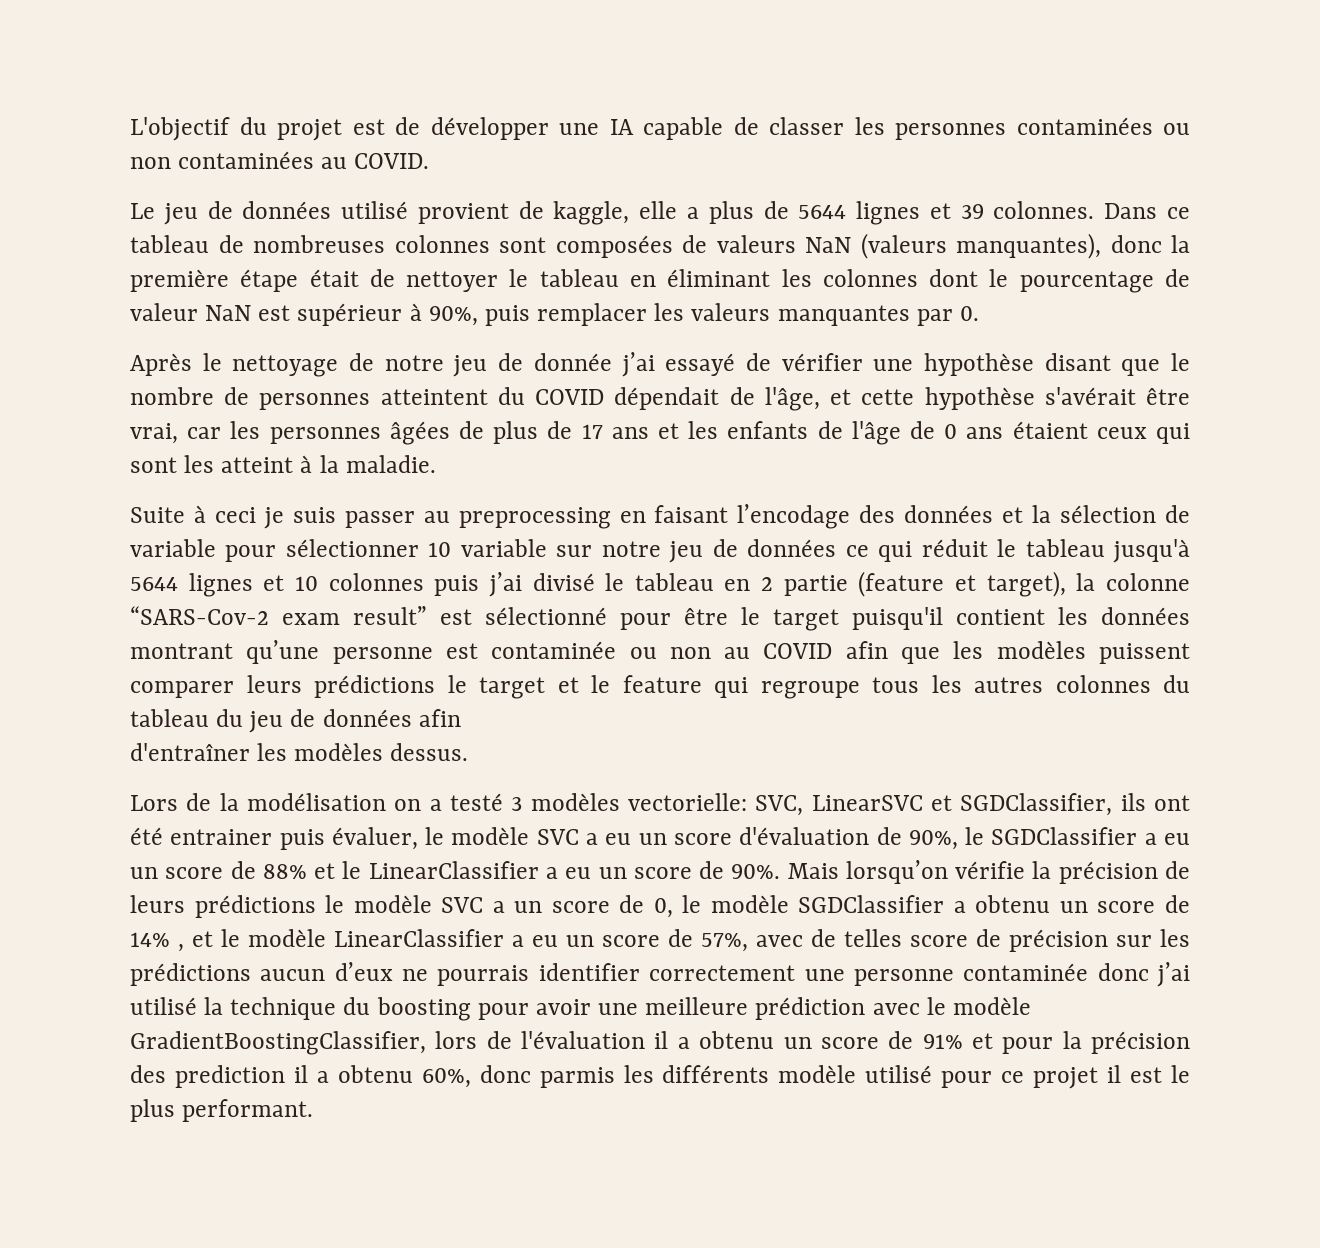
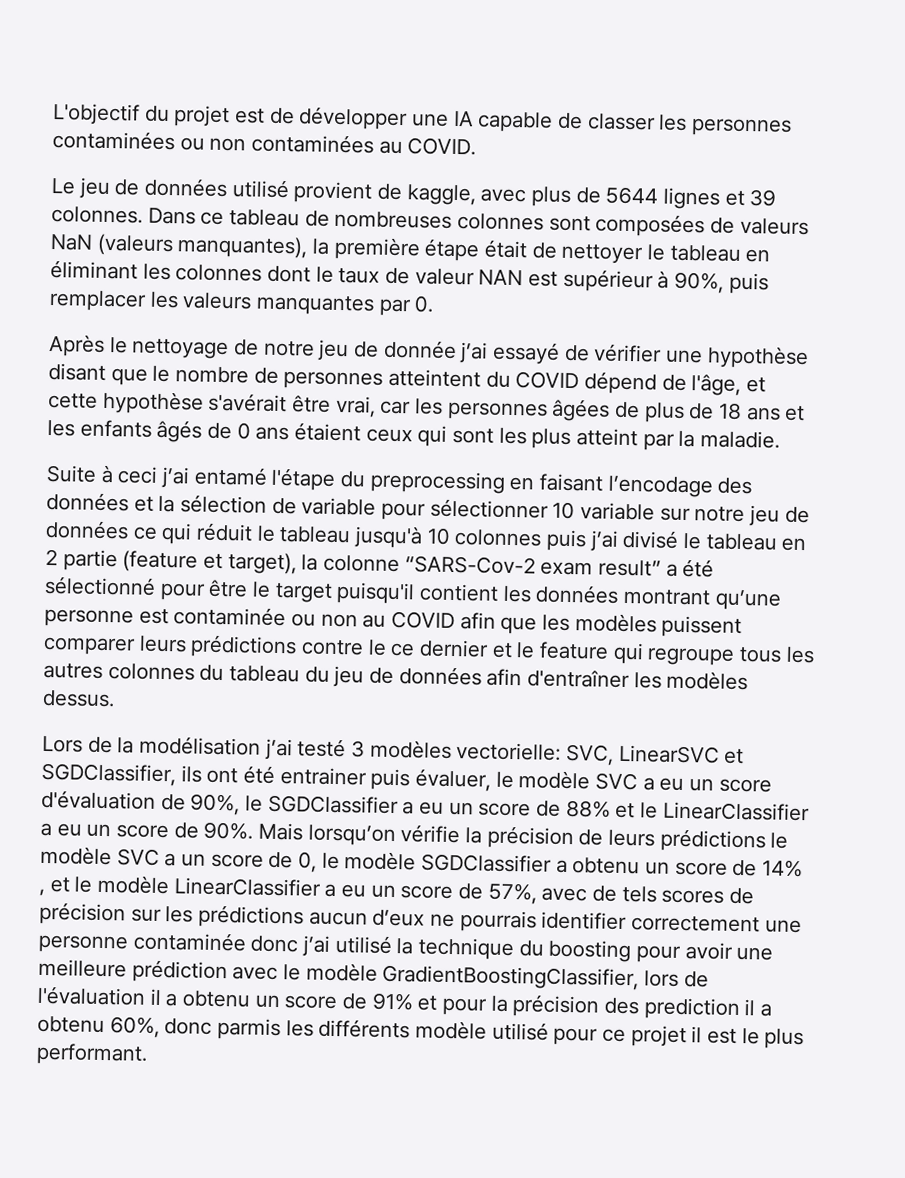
- Le jeu de données utilisé provient de kaggle, elle a plus de 5644 lignes et 39 colonnes.
+ Le jeu de données utilisé provient de kaggle, avec plus de 5644 lignes et 39 colonnes.
- Dans ce tableau de nombreuses colonnes sont composées de valeurs NaN (valeurs manquantes), donc la première étape était de nettoyer le tableau en éliminant les colonnes dont le pourcentage de valeur NaN est supérieur à 90%, puis remplacer les valeurs manquantes par 0.
+ Dans ce tableau de nombreuses colonnes sont composées de valeurs NaN (valeurs manquantes), la première étape était de nettoyer le tableau en éliminant les colonnes dont le taux de valeur NAN est supérieur à 90%, puis remplacer les valeurs manquantes par 0.
- Après le nettoyage de notre jeu de donnée j’ai essayé de vérifier une hypothèse disant que le nombre de personnes atteintent du COVID dépendait de l'âge, et cette hypothèse s'avérait être vrai, car les personnes âgées de plus de 17 ans et les enfants de l'âge de 0 ans étaient ceux qui sont les atteint à la maladie.
+ Après le nettoyage de notre jeu de donnée j’ai essayé de vérifier une hypothèse disant que le nombre de personnes atteintent du COVID dépend de l'âge, et cette hypothèse s'avérait être vrai, car les personnes âgées de plus de 18 ans et les enfants âgés de 0 ans étaient ceux qui sont les plus atteint par la maladie.
- Suite à ceci je suis passer au preprocessing en faisant l’encodage des données et la sélection de variable pour sélectionner 10 variable sur notre jeu de données ce qui réduit le tableau jusqu'à 5644 lignes et 10 colonnes puis j’ai divisé le tableau en 2 partie (feature et target), la colonne “SARS-Cov-2 exam result” est sélectionné pour être le target puisqu'il contient les données montrant qu’une personne est contaminée ou non au COVID afin que les modèles puissent comparer leurs prédictions le target et le feature qui regroupe tous les autres colonnes du tableau du jeu de données afin
- d'entraîner les modèles dessus.
+ Suite à ceci j’ai entamé l'étape du preprocessing en faisant l’encodage des données et la sélection de variable pour sélectionner 10 variable sur notre jeu de données ce qui réduit le tableau jusqu'à 10 colonnes puis j’ai divisé le tableau en 2 partie (feature et target), la colonne “SARS-Cov-2 exam result” a été sélectionné pour être le target puisqu'il contient les données montrant qu’une personne est contaminée ou non au COVID afin que les modèles puissent comparer leurs prédictions contre le ce dernier et le feature qui regroupe tous les autres colonnes du tableau du jeu de données afin d'entraîner les modèles dessus.
- Lors de la modélisation on a testé 3 modèles vectorielle: SVC, LinearSVC et SGDClassifier, ils ont été entrainer puis évaluer, le modèle SVC a eu un score d'évaluation de 90%, le SGDClassifier a eu un score de 88% et le LinearClassifier a eu un score de 90%.
+ Lors de la modélisation j’ai testé 3 modèles vectorielle: SVC, LinearSVC et SGDClassifier, ils ont été entrainer puis évaluer, le modèle SVC a eu un score d'évaluation de 90%, le SGDClassifier a eu un score de 88% et le LinearClassifier a eu un score de 90%.
- Mais lorsqu’on vérifie la précision de leurs prédictions le modèle SVC a un score de 0, le modèle SGDClassifier a obtenu un score de 14% , et le modèle LinearClassifier a eu un score de 57%, avec de telles score de précision sur les prédictions aucun d’eux ne pourrais identifier correctement une personne contaminée donc j’ai utilisé la technique du boosting pour avoir une meilleure prédiction avec le modèle GradientBoostingClassifier, lors de l'évaluation il a obtenu un score de 91% et pour la précision des prediction il a obtenu 60%, donc parmis les différents modèle utilisé pour ce projet il est le plus performant.
+ Mais lorsqu’on vérifie la précision de leurs prédictions le modèle SVC a un score de 0, le modèle SGDClassifier a obtenu un score de 14% , et le modèle LinearClassifier a eu un score de 57%, avec de tels scores de précision sur les prédictions aucun d’eux ne pourrais identifier correctement une personne contaminée donc j’ai utilisé la technique du boosting pour avoir une meilleure prédiction avec le modèle GradientBoostingClassifier, lors de l'évaluation il a obtenu un score de 91% et pour la précision des prediction il a obtenu 60%, donc parmis les différents modèle utilisé pour ce projet il est le plus performant.

